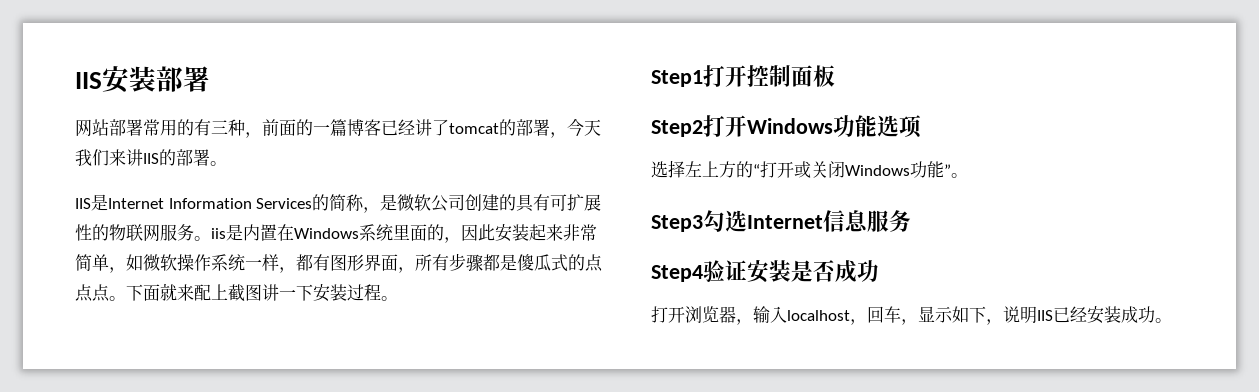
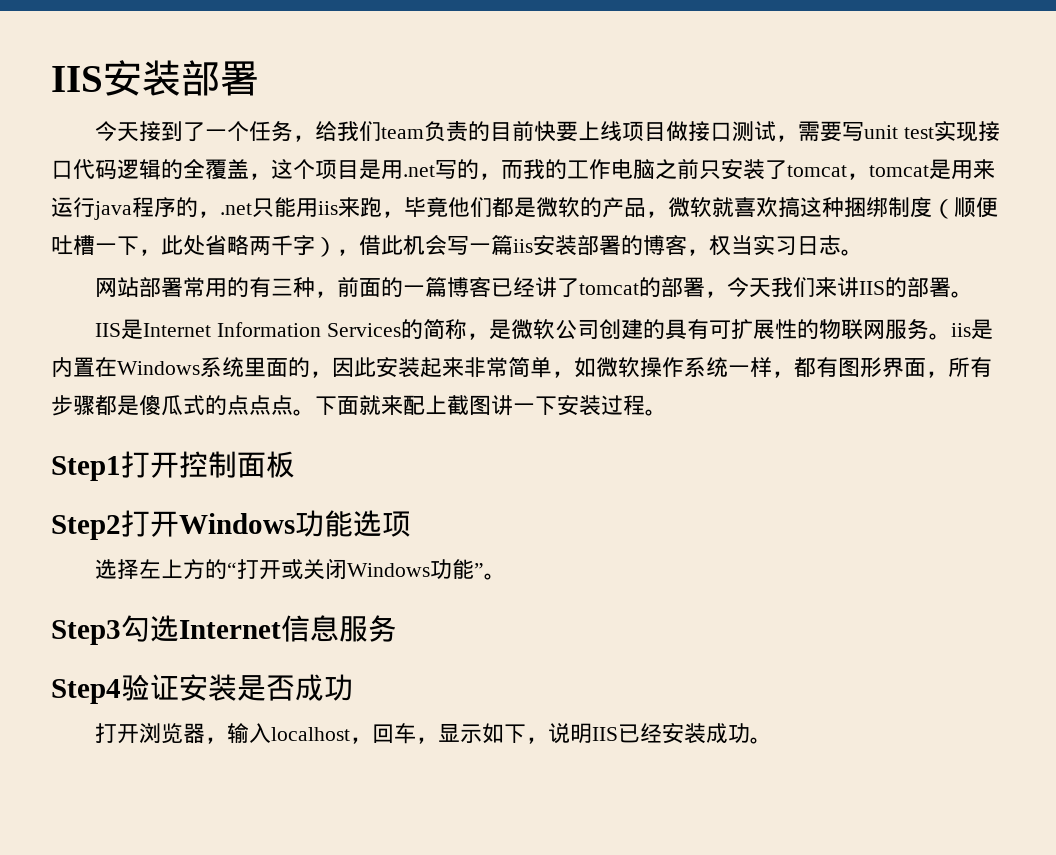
+ 今天接到了一个任务，给我们team负责的目前快要上线项目做接口测试，需要写unit test实现接口代码逻辑的全覆盖，这个项目是用.net写的，而我的工作电脑之前只安装了tomcat，tomcat是用来运行java程序的，.net只能用iis来跑，毕竟他们都是微软的产品，微软就喜欢搞这种捆绑制度（顺便吐槽一下，此处省略两千字），借此机会写一篇iis安装部署的博客，权当实习日志。

